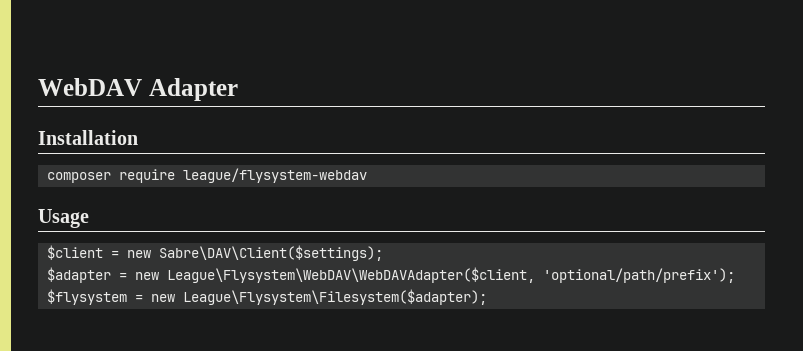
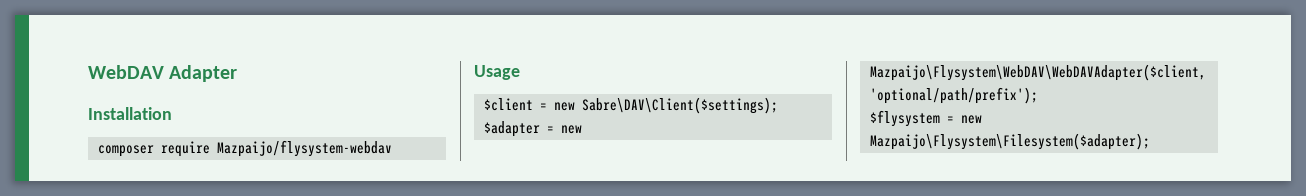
- composer require league/flysystem-webdav
+ composer require Mazpaijo/flysystem-webdav
- $adapter = new League\Flysystem\WebDAV\WebDAVAdapter($client, 'optional/path/prefix');
+ $adapter = new Mazpaijo\Flysystem\WebDAV\WebDAVAdapter($client, 'optional/path/prefix');
- $flysystem = new League\Flysystem\Filesystem($adapter);
+ $flysystem = new Mazpaijo\Flysystem\Filesystem($adapter);

